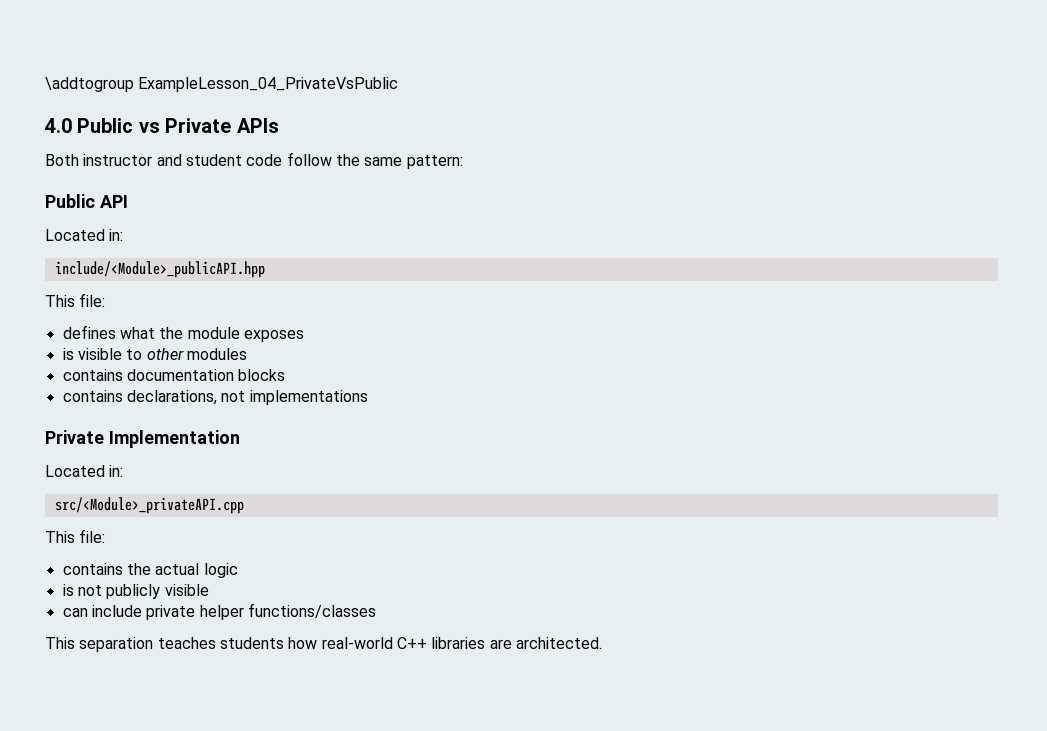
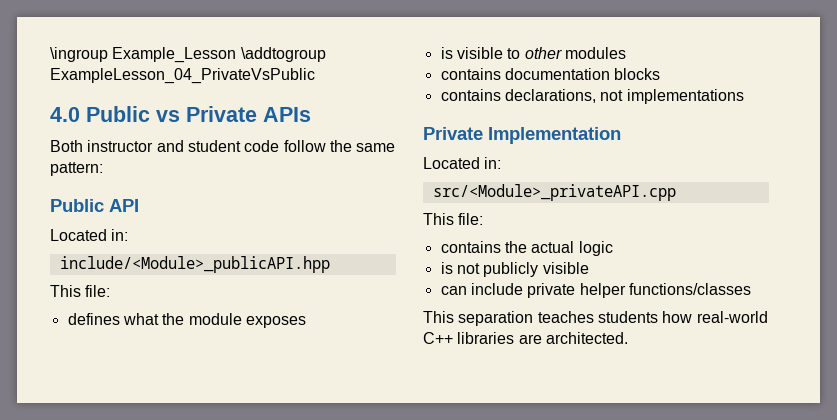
- \addtogroup ExampleLesson_04_PrivateVsPublic
+ \ingroup Example_Lesson \addtogroup ExampleLesson_04_PrivateVsPublic

